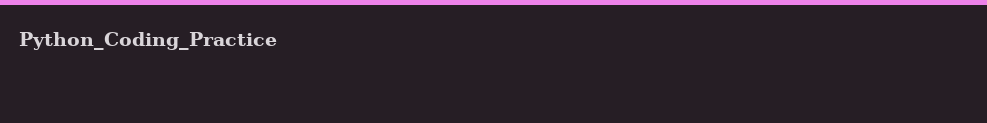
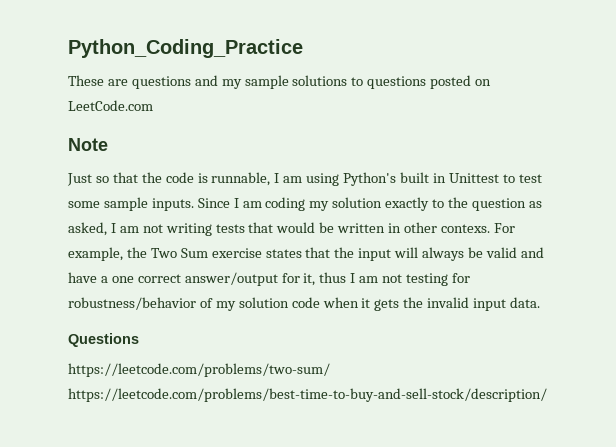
+ These are questions and my sample solutions to questions posted on LeetCode.com
+ Note
+ Just so that the code is runnable, I am using Python's built in Unittest to test some sample inputs. Since I am coding my solution exactly to the question as asked, I am not writing tests that would be written in other contexs. For example, the Two Sum exercise states that the input will always be valid and have a one correct answer/output for it, thus I am not testing for robustness/behavior of my solution code when it gets the invalid input data.
+ Questions
+ https://leetcode.com/problems/two-sum/ https://leetcode.com/problems/best-time-to-buy-and-sell-stock/description/

